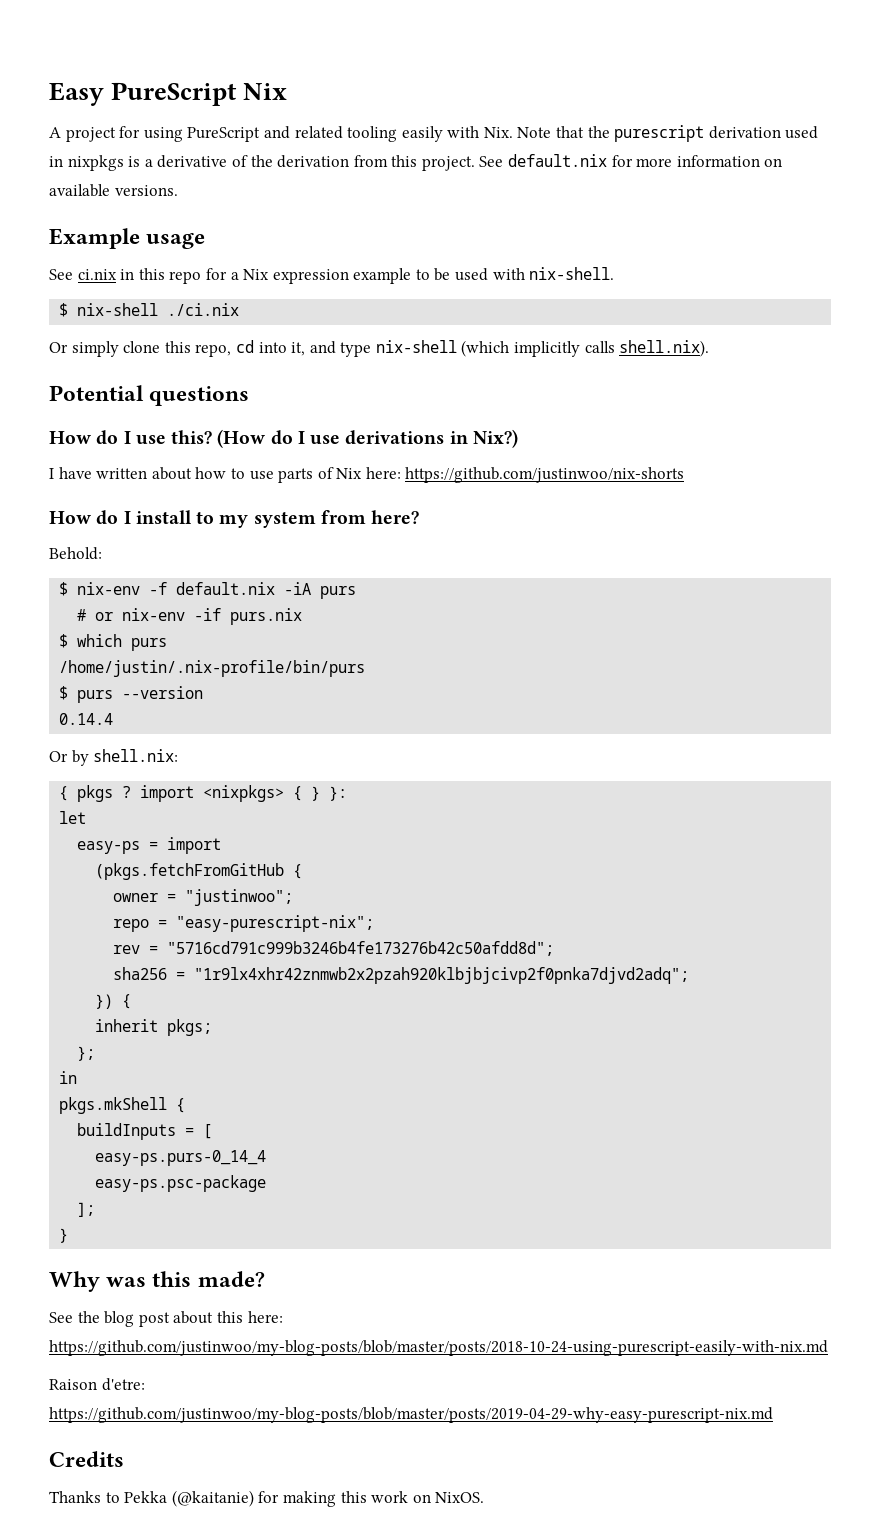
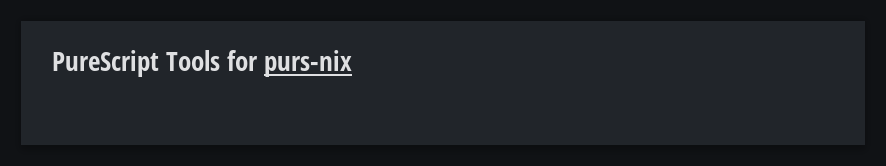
- Easy PureScript Nix
- A project for using PureScript and related tooling easily with Nix. Note that the purescript derivation used in nixpkgs is a derivative of the derivation from this project. See default.nix for more information on available versions.
- Example usage
- See ci.nix in this repo for a Nix expression example to be used with nix-shell.
- $ nix-shell ./ci.nix
- Or simply clone this repo, cd into it, and type nix-shell (which implicitly calls shell.nix).
- Potential questions
- How do I use this? (How do I use derivations in Nix?)
- I have written about how to use parts of Nix here: https://github.com/justinwoo/nix-shorts
- How do I install to my system from here?
- Behold:
- $ nix-env -f default.nix -iA purs
- # or nix-env -if purs.nix
- $ which purs
- /home/justin/.nix-profile/bin/purs
- $ purs --version
- 0.14.4
- Or by shell.nix:
- { pkgs ? import <nixpkgs> { } }:
- let
- easy-ps = import
- (pkgs.fetchFromGitHub {
- owner = "justinwoo";
- repo = "easy-purescript-nix";
- rev = "5716cd791c999b3246b4fe173276b42c50afdd8d";
- sha256 = "1r9lx4xhr42znmwb2x2pzah920klbjbjcivp2f0pnka7djvd2adq";
- }) {
- inherit pkgs;
- };
- in
- pkgs.mkShell {
- buildInputs = [
- easy-ps.purs-0_14_4
- easy-ps.psc-package
- ];
- }
- Why was this made?
- See the blog post about this here: https://github.com/justinwoo/my-blog-posts/blob/master/posts/2018-10-24-using-purescript-easily-with-nix.md
- Raison d'etre: https://github.com/justinwoo/my-blog-posts/blob/master/posts/2019-04-29-why-easy-purescript-nix.md
- Credits
- Thanks to Pekka (@kaitanie) for making this work on NixOS.
+ PureScript Tools for purs-nix

